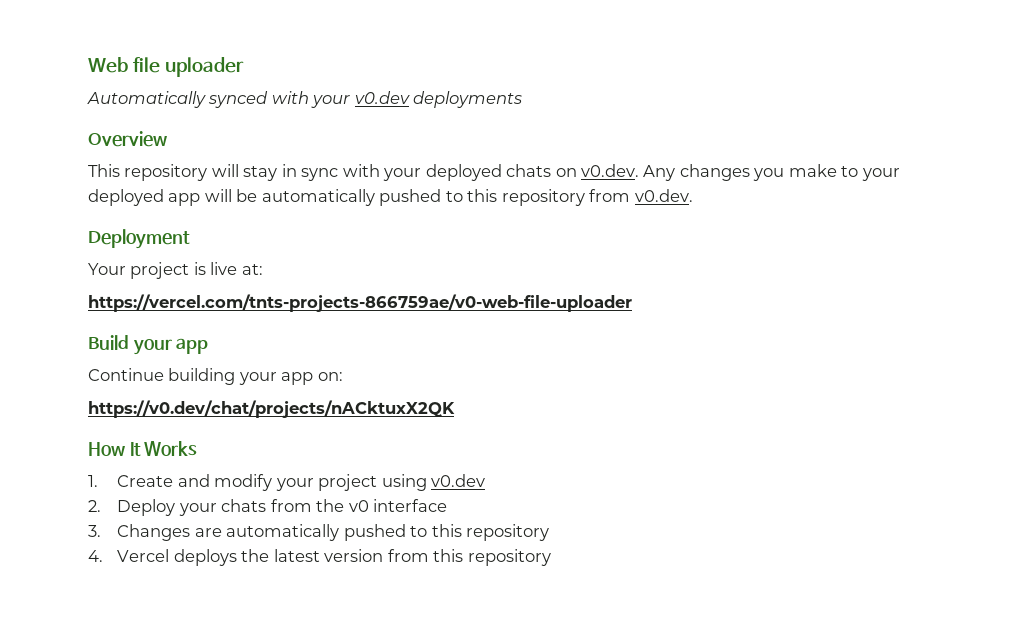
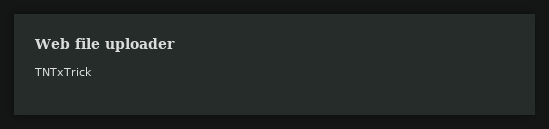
- Automatically synced with your v0.dev deployments
- Overview
- This repository will stay in sync with your deployed chats on v0.dev. Any changes you make to your deployed app will be automatically pushed to this repository from v0.dev.
- Deployment
- Your project is live at:
- https://vercel.com/tnts-projects-866759ae/v0-web-file-uploader
- Build your app
- Continue building your app on:
- https://v0.dev/chat/projects/nACktuxX2QK
- How It Works
- 1. Create and modify your project using v0.dev
- 2. Deploy your chats from the v0 interface
- 3. Changes are automatically pushed to this repository
- 4. Vercel deploys the latest version from this repository
+ TNTxTrick

